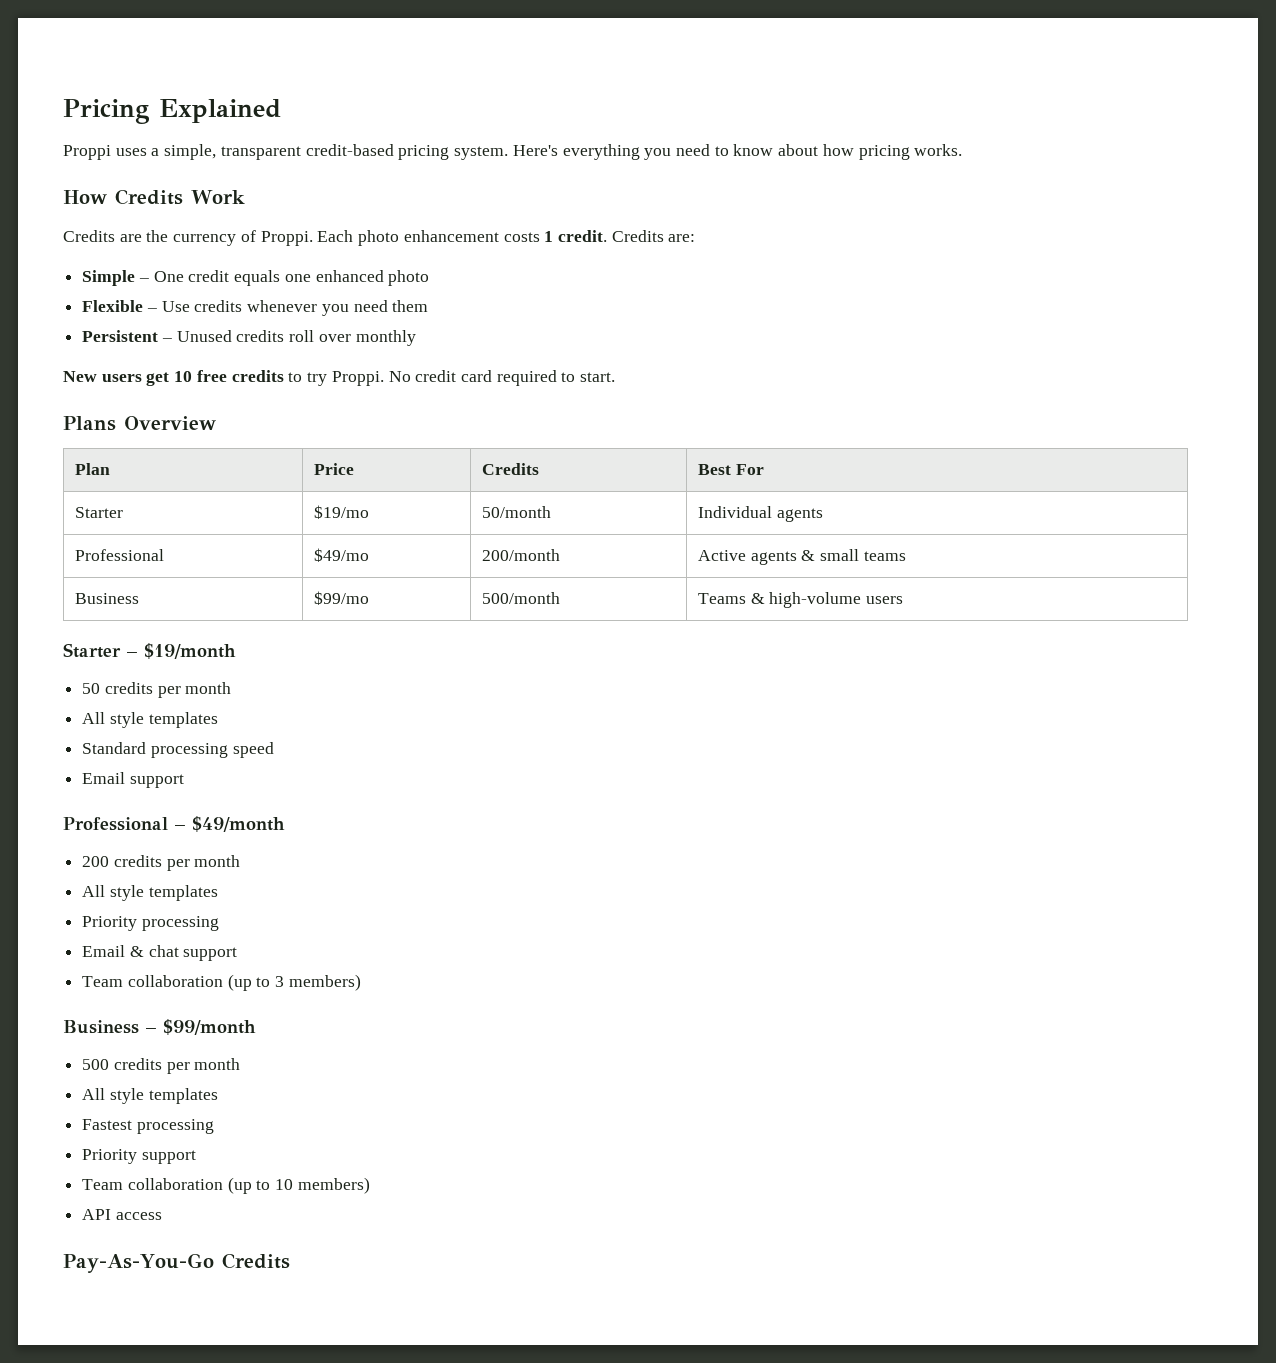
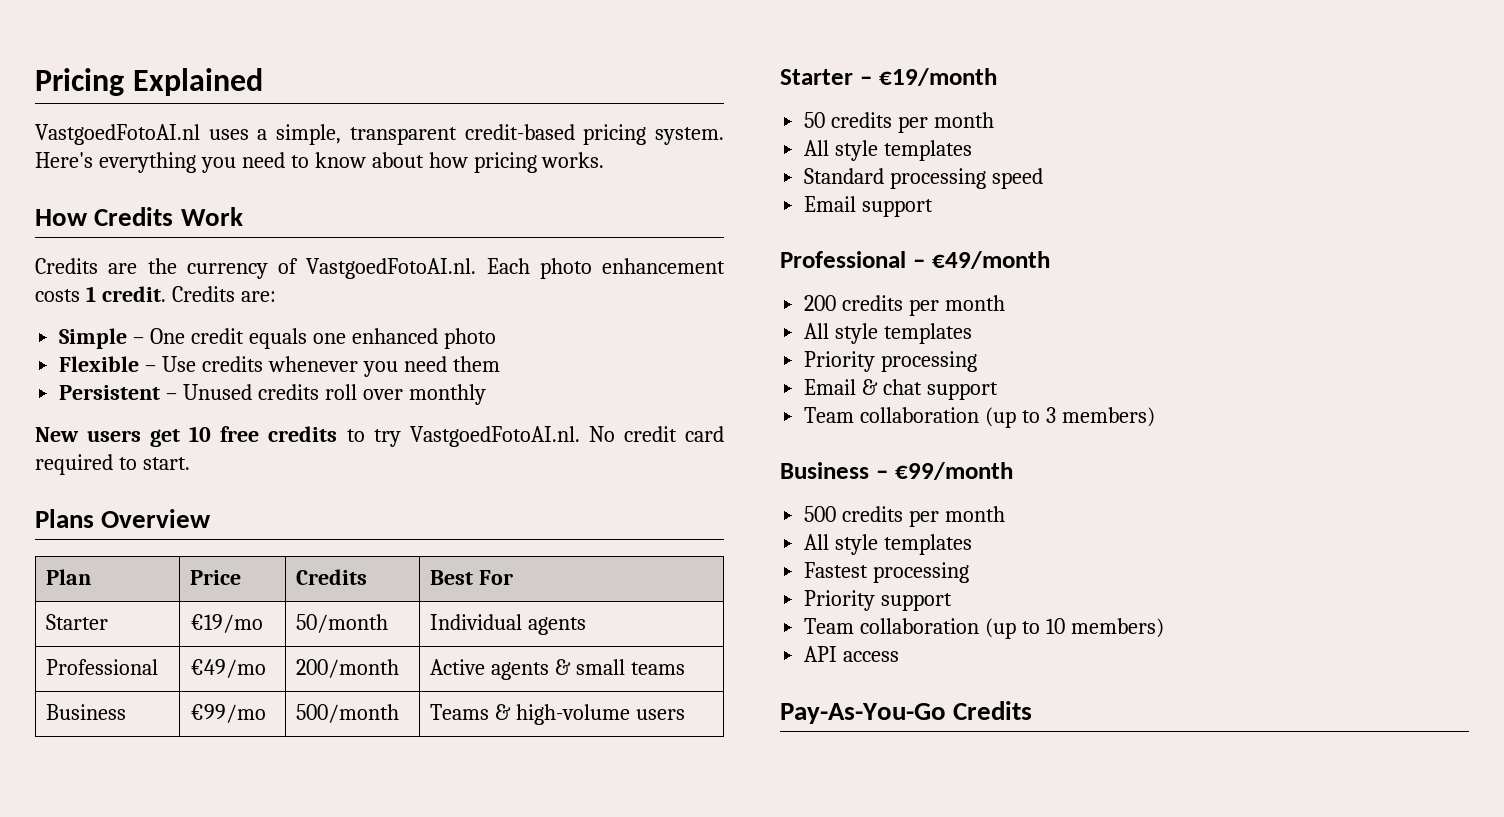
- Proppi uses a simple, transparent credit-based pricing system.
+ VastgoedFotoAI.nl uses a simple, transparent credit-based pricing system.
- Credits are the currency of Proppi. Each photo enhancement costs 1 credit.
+ Credits are the currency of VastgoedFotoAI.nl. Each photo enhancement costs 1 credit.
- New users get 10 free credits to try Proppi. No credit card required to start.
+ New users get 10 free credits to try VastgoedFotoAI.nl. No credit card required to start.
- Starter | $19/mo | 50/month | Individual agents
+ Starter | €19/mo | 50/month | Individual agents
- Professional | $49/mo | 200/month | Active agents & small teams
+ Professional | €49/mo | 200/month | Active agents & small teams
- Business | $99/mo | 500/month | Teams & high-volume users
+ Business | €99/mo | 500/month | Teams & high-volume users
- Starter – $19/month
+ Starter – €19/month
- Professional – $49/month
+ Professional – €49/month
- Business – $99/month
+ Business – €99/month

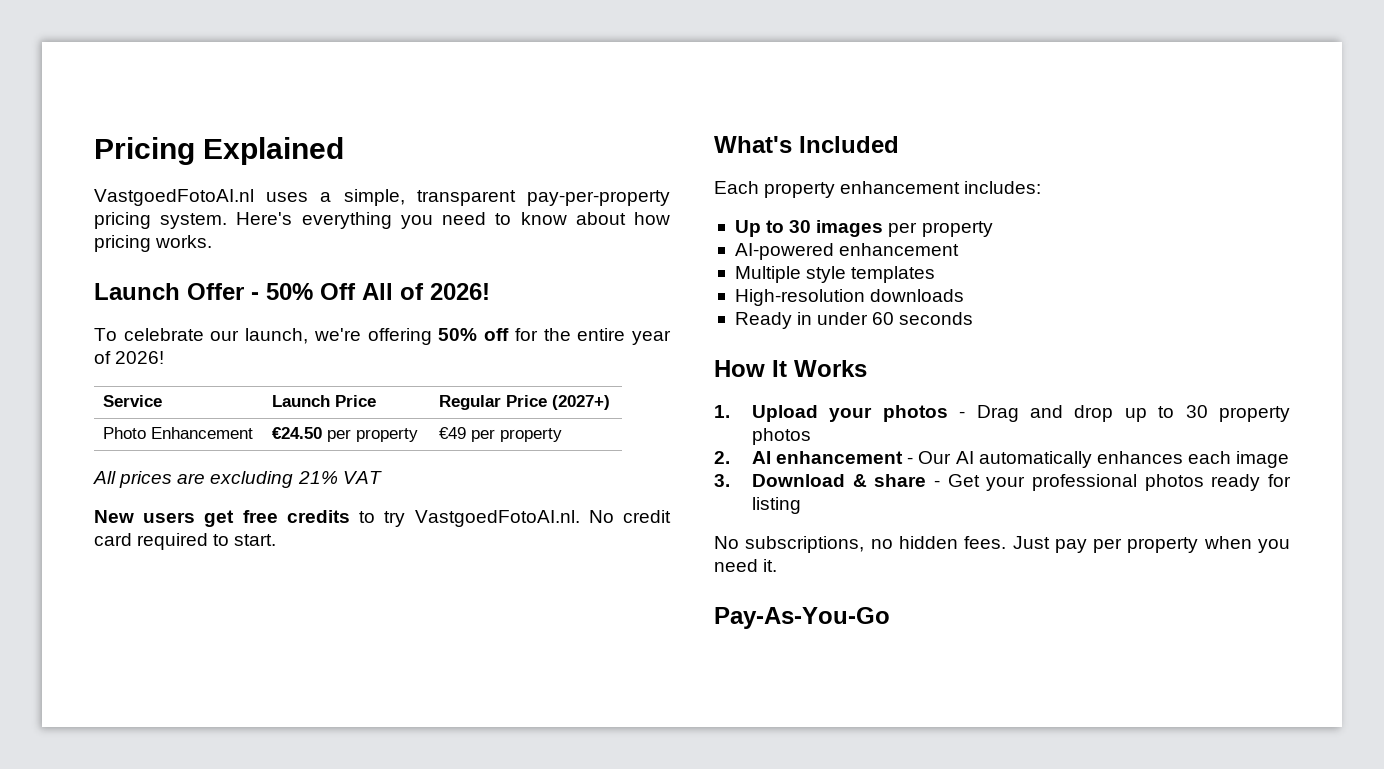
- VastgoedFotoAI.nl uses a simple, transparent credit-based pricing system.
+ VastgoedFotoAI.nl uses a simple, transparent pay-per-property pricing system.
- How Credits Work
- Credits are the currency of VastgoedFotoAI.nl. Each photo enhancement costs 1 credit. Credits are:
- Simple – One credit equals one enhanced photo
- Flexible – Use credits whenever you need them
- Persistent – Unused credits roll over monthly
+ Launch Offer - 50% Off All of 2026!
+ To celebrate our launch, we're offering 50% off for the entire year of 2026!
+ Service | Launch Price | Regular Price (2027+)
+ Photo Enhancement | €24.50 per property | €49 per property
+ All prices are excluding 21% VAT
- New users get 10 free credits to try VastgoedFotoAI.nl. No credit card required to start.
+ New users get free credits to try VastgoedFotoAI.nl. No credit card required to start.
- Plans Overview
- Plan | Price | Credits | Best For
- Starter | €19/mo | 50/month | Individual agents
- Professional | €49/mo | 200/month | Active agents & small teams
- Business | €99/mo | 500/month | Teams & high-volume users
- Starter – €19/month
- 50 credits per month
- All style templates
- Standard processing speed
- Email support
- Professional – €49/month
- 200 credits per month
- All style templates
- Priority processing
- Email & chat support
- Team collaboration (up to 3 members)
- Business – €99/month
- 500 credits per month
- All style templates
- Fastest processing
- Priority support
- Team collaboration (up to 10 members)
- API access
+ What's Included
+ Each property enhancement includes:
+ Up to 30 images per property
+ AI-powered enhancement
+ Multiple style templates
+ High-resolution downloads
+ Ready in under 60 seconds
+ How It Works
+ 1. Upload your photos - Drag and drop up to 30 property photos
+ 2. AI enhancement - Our AI automatically enhances each image
+ 3. Download & share - Get your professional photos ready for listing
+ No subscriptions, no hidden fees. Just pay per property when you need it.
- Pay-As-You-Go Credits
+ Pay-As-You-Go

